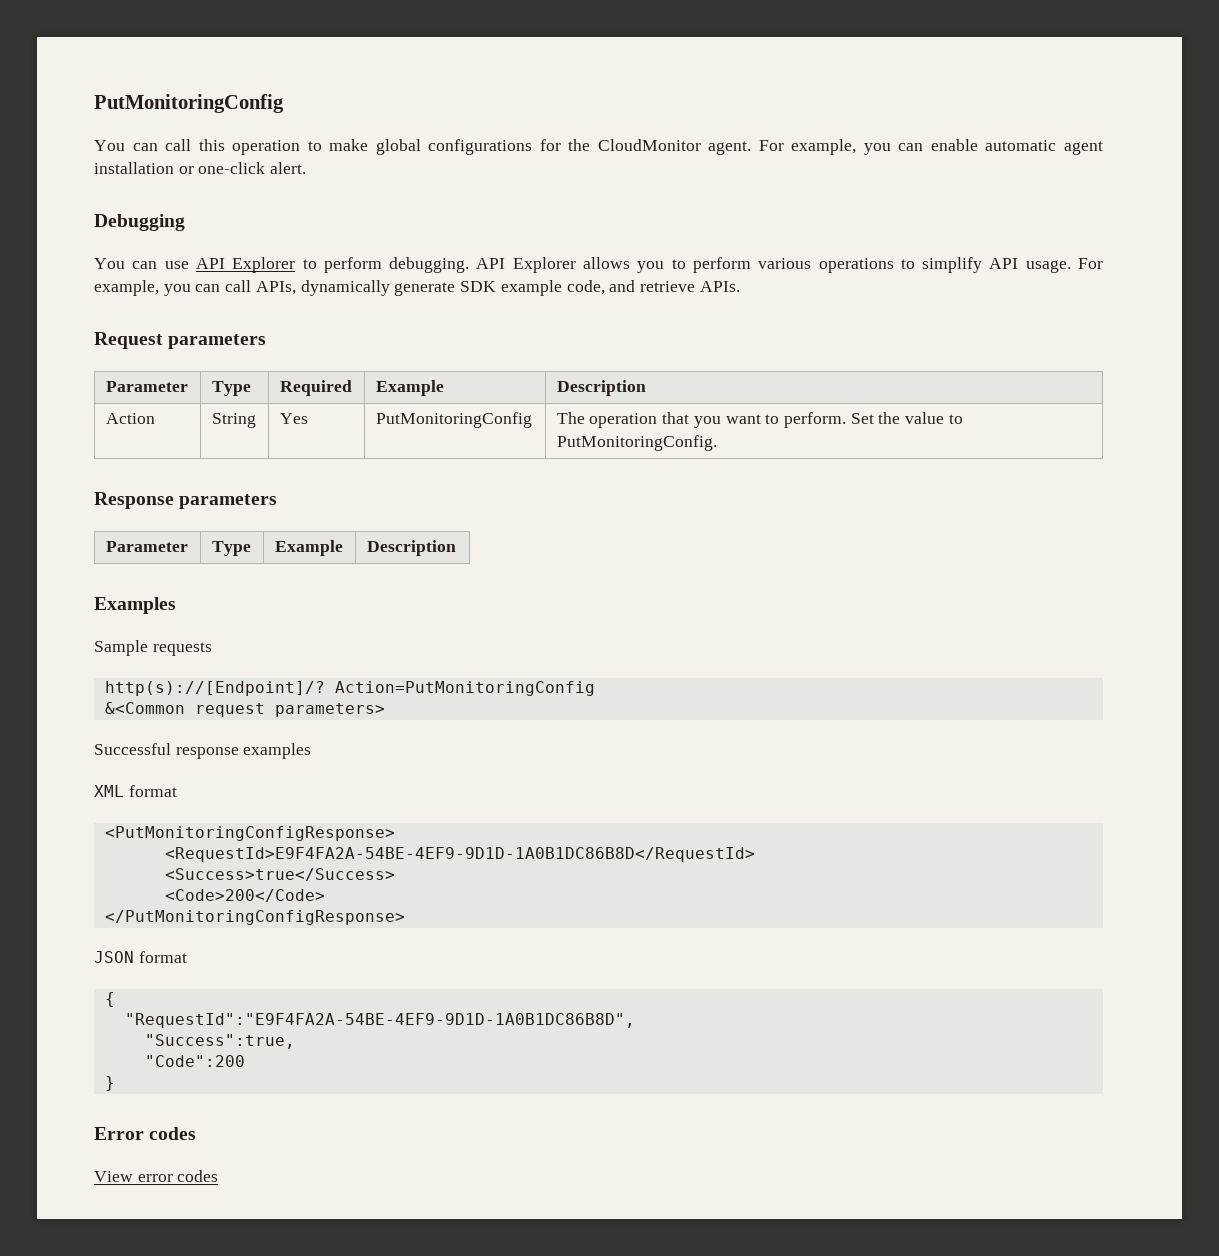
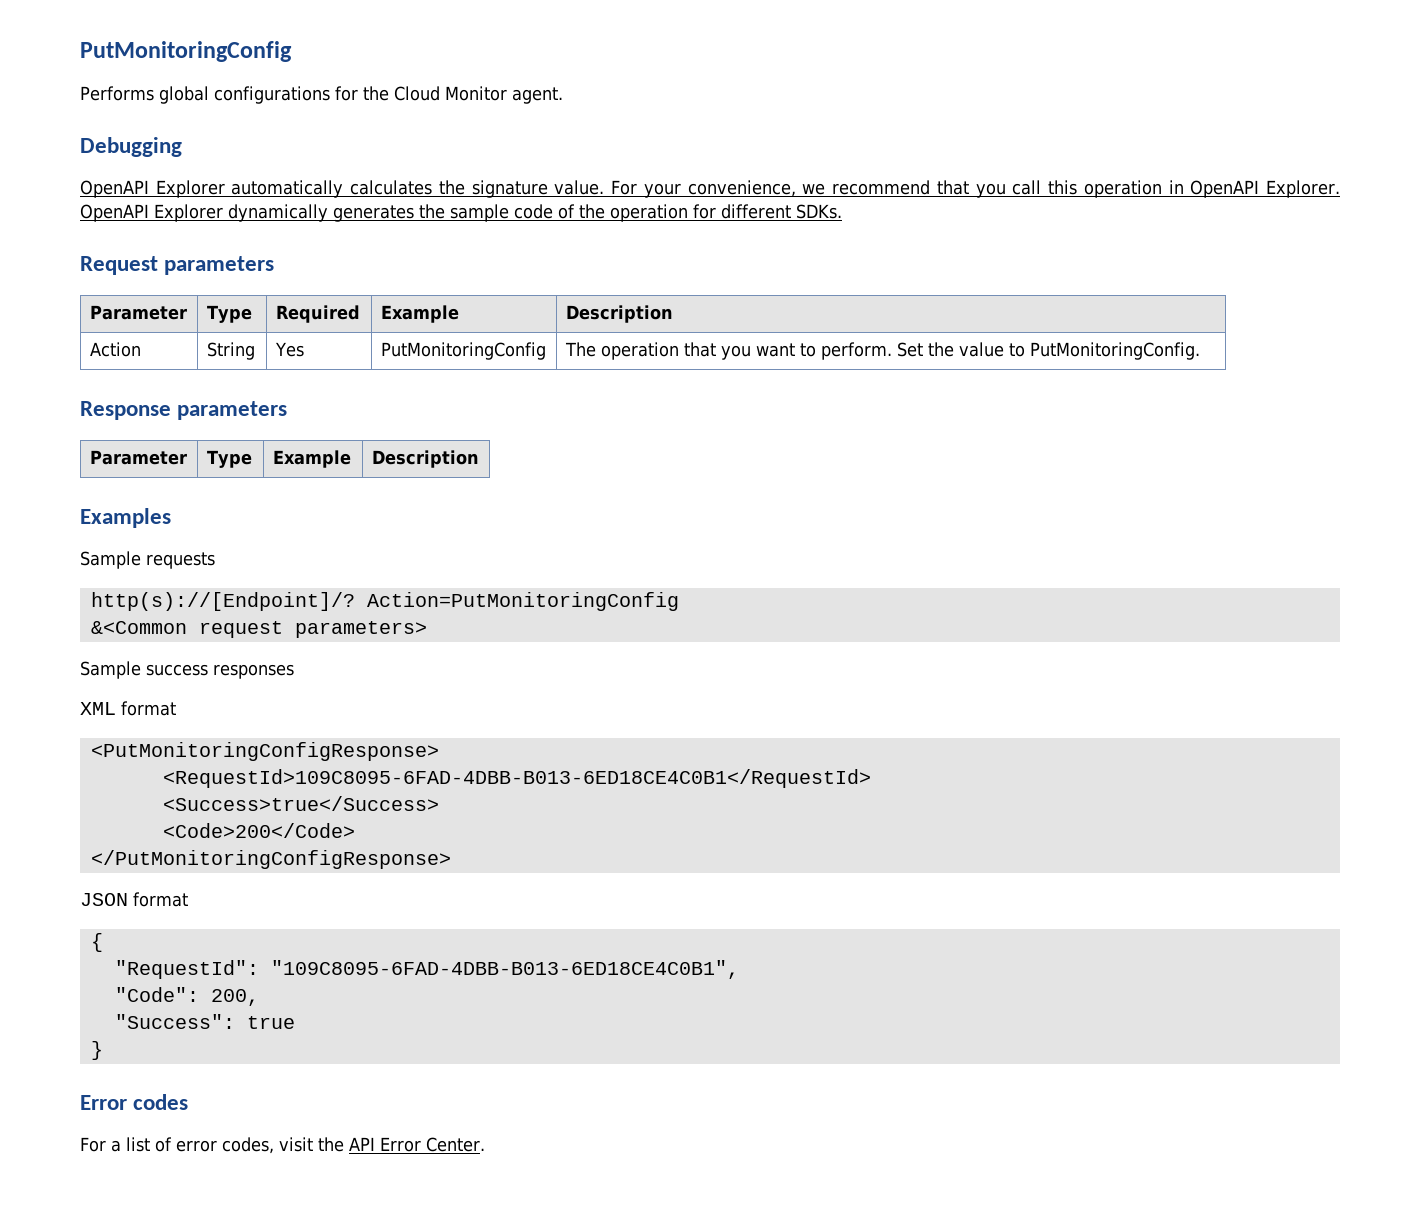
- You can call this operation to make global configurations for the CloudMonitor agent. For example, you can enable automatic agent installation or one-click alert.
+ Performs global configurations for the Cloud Monitor agent.
  Debugging
- You can use API Explorer to perform debugging. API Explorer allows you to perform various operations to simplify API usage. For example, you can call APIs, dynamically generate SDK example code, and retrieve APIs.
+ OpenAPI Explorer automatically calculates the signature value. For your convenience, we recommend that you call this operation in OpenAPI Explorer. OpenAPI Explorer dynamically generates the sample code of the operation for different SDKs.
- Successful response examples
+ Sample success responses
- <RequestId>E9F4FA2A-54BE-4EF9-9D1D-1A0B1DC86B8D</RequestId>
+ <RequestId>109C8095-6FAD-4DBB-B013-6ED18CE4C0B1</RequestId>
- "RequestId":"E9F4FA2A-54BE-4EF9-9D1D-1A0B1DC86B8D",
- "Success":true,
- "Code":200
+ "RequestId": "109C8095-6FAD-4DBB-B013-6ED18CE4C0B1",
+ "Code": 200,
+ "Success": true
  }
  Error codes
- View error codes
+ For a list of error codes, visit the API Error Center.

